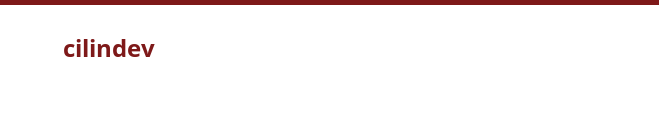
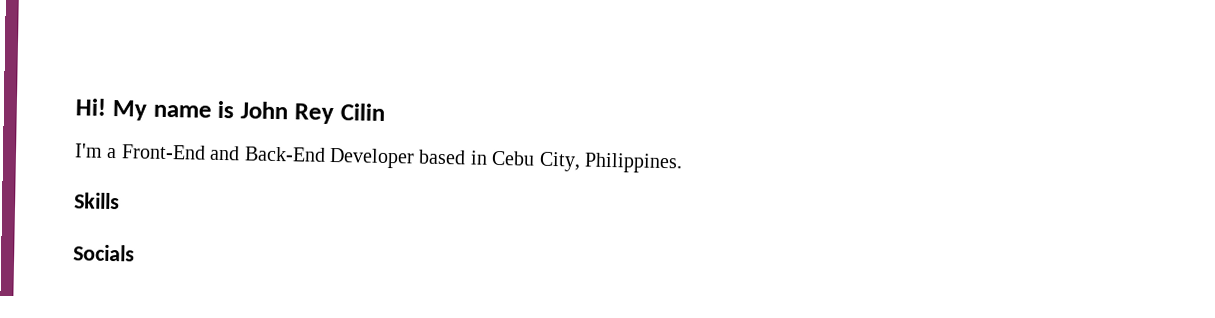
- cilindev
+ Hi! My name is John Rey Cilin
+ I'm a Front-End and Back-End Developer based in Cebu City, Philippines.
+ Skills
+ Socials

